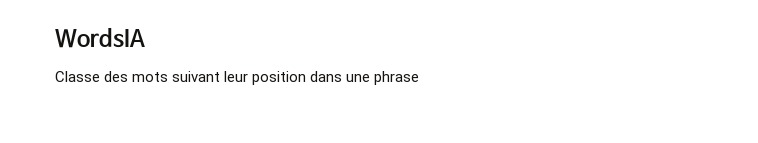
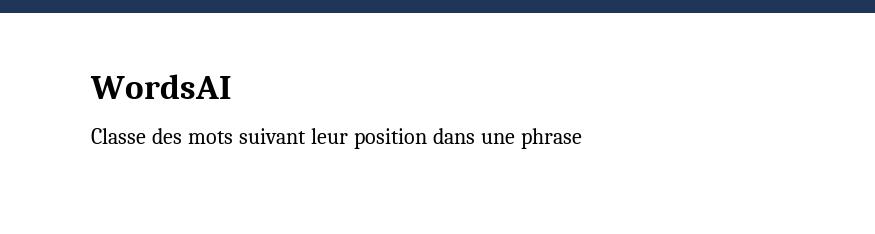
- WordsIA
+ WordsAI

